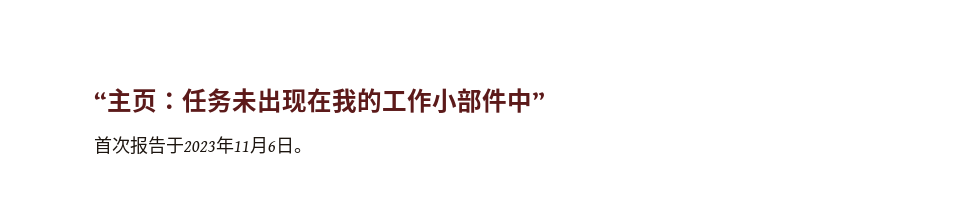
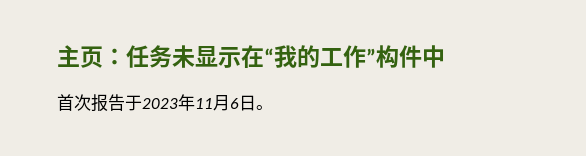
- “主页：任务未出现在我的工作小部件中”
+ 主页：任务未显示在“我的工作”构件中

